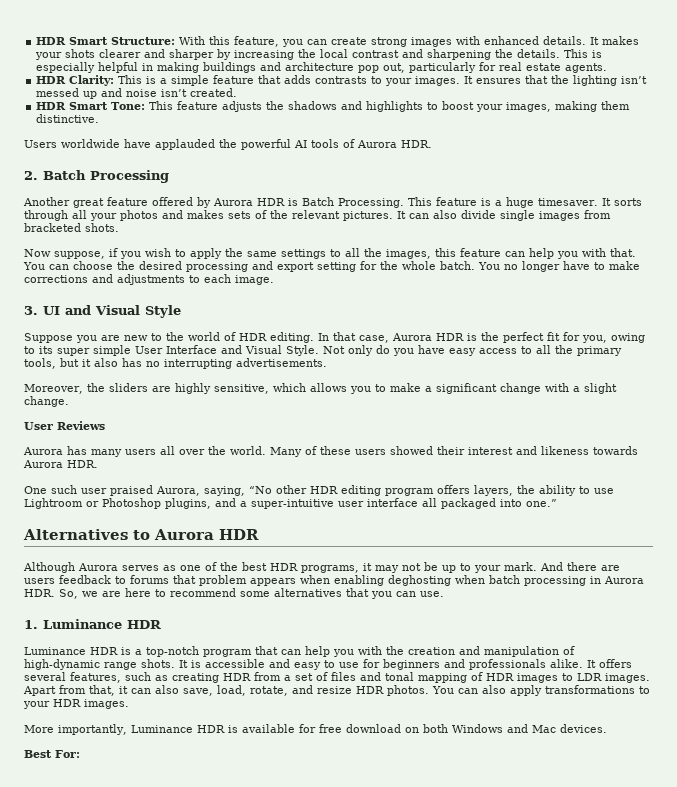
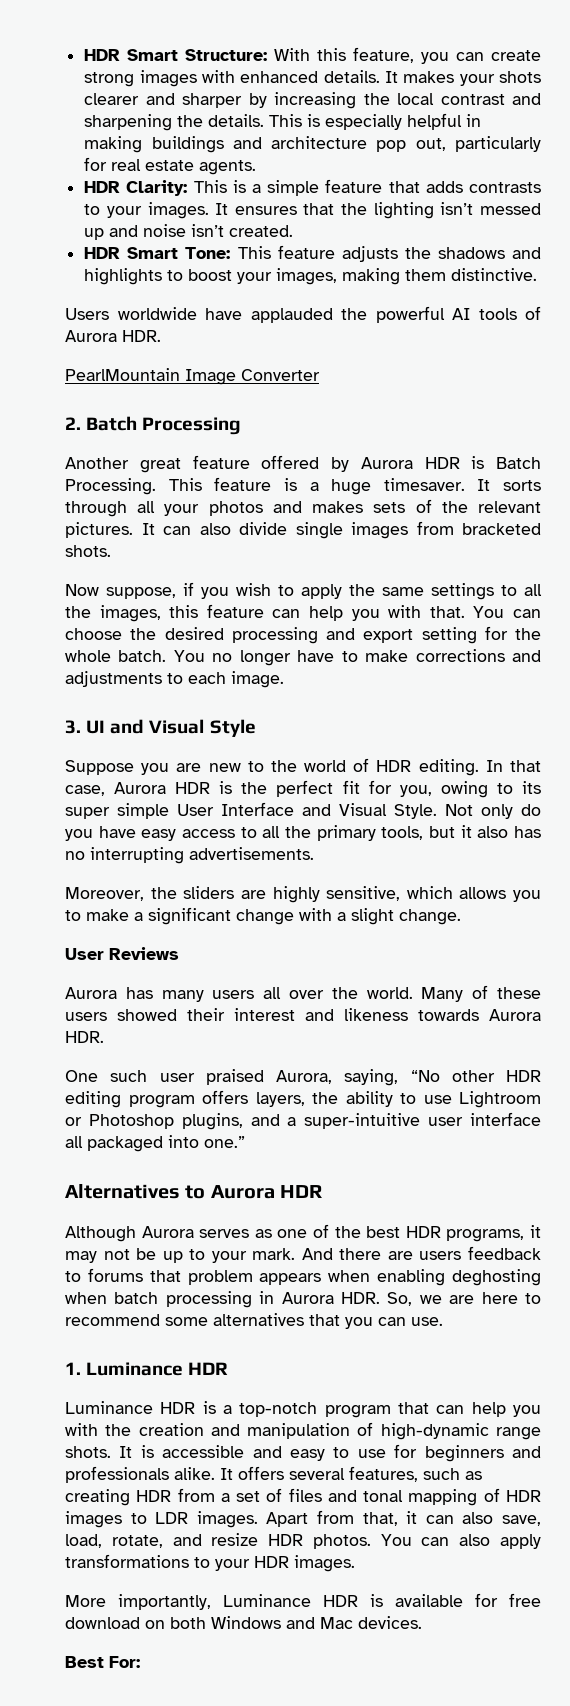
+ PearlMountain Image Converter

